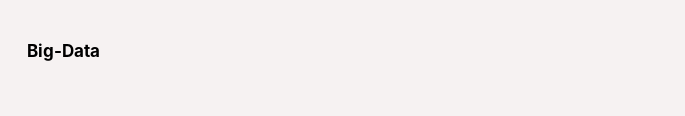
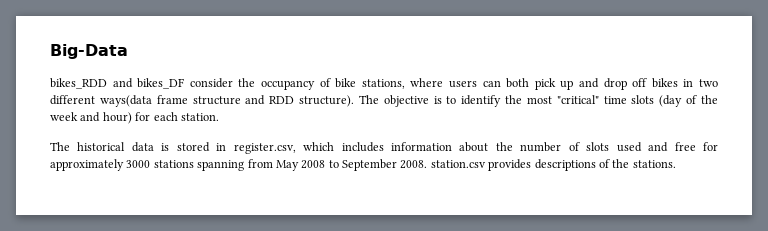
+ bikes_RDD and bikes_DF consider the occupancy of bike stations, where users can both pick up and drop off bikes in two different ways(data frame structure and RDD structure). The objective is to identify the most "critical" time slots (day of the week and hour) for each station.
+ The historical data is stored in register.csv, which includes information about the number of slots used and free for approximately 3000 stations spanning from May 2008 to September 2008. station.csv provides descriptions of the stations.

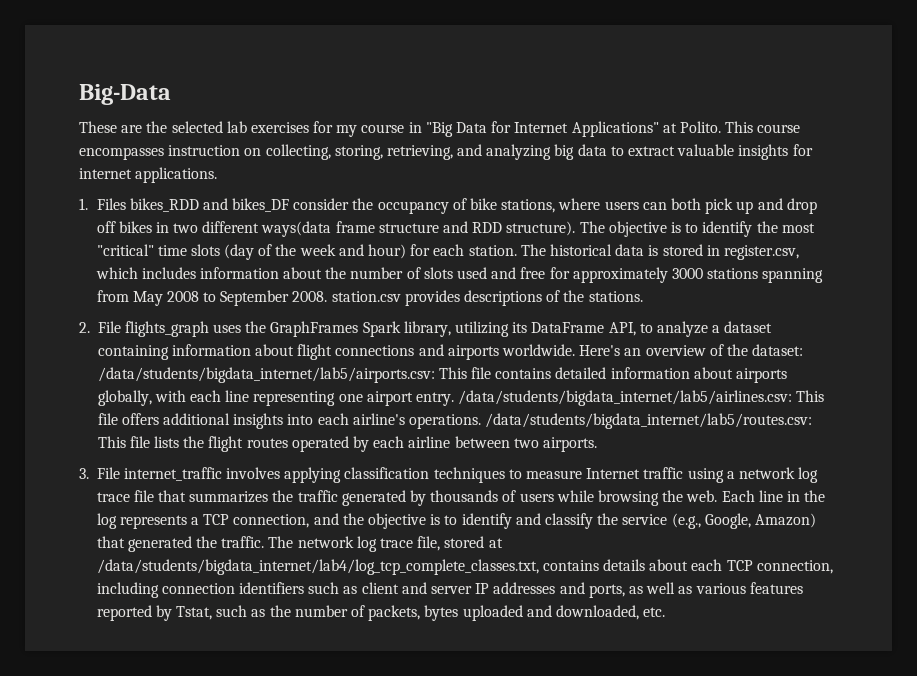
- bikes_RDD and bikes_DF consider the occupancy of bike stations, where users can both pick up and drop off bikes in two different ways(data frame structure and RDD structure).
+ These are the selected lab exercises for my course in "Big Data for Internet Applications" at Polito. This course encompasses instruction on collecting, storing, retrieving, and analyzing big data to extract valuable insights for internet applications.
+ 1. Files bikes_RDD and bikes_DF consider the occupancy of bike stations, where users can both pick up and drop off bikes in two different ways(data frame structure and RDD structure).
- The objective is to identify the most "critical" time slots (day of the week and hour) for each station.
- The historical data is stored in register.csv, which includes information about the number of slots used and free for approximately 3000 stations spanning from May 2008 to September 2008. station.csv provides descriptions of the stations.
+ The objective is to identify the most "critical" time slots (day of the week and hour) for each station. The historical data is stored in register.csv, which includes information about the number of slots used and free for approximately 3000 stations spanning from May 2008 to September 2008. station.csv provides descriptions of the stations.
+ 2. File flights_graph uses the GraphFrames Spark library, utilizing its DataFrame API, to analyze a dataset containing information about flight connections and airports worldwide. Here's an overview of the dataset: /data/students/bigdata_internet/lab5/airports.csv: This file contains detailed information about airports globally, with each line representing one airport entry. /data/students/bigdata_internet/lab5/airlines.csv: This file offers additional insights into each airline's operations. /data/students/bigdata_internet/lab5/routes.csv: This file lists the flight routes operated by each airline between two airports.
+ 3. File internet_traffic involves applying classification techniques to measure Internet traffic using a network log trace file that summarizes the traffic generated by thousands of users while browsing the web. Each line in the log represents a TCP connection, and the objective is to identify and classify the service (e.g., Google, Amazon) that generated the traffic. The network log trace file, stored at /data/students/bigdata_internet/lab4/log_tcp_complete_classes.txt, contains details about each TCP connection, including connection identifiers such as client and server IP addresses and ports, as well as various features reported by Tstat, such as the number of packets, bytes uploaded and downloaded, etc.

